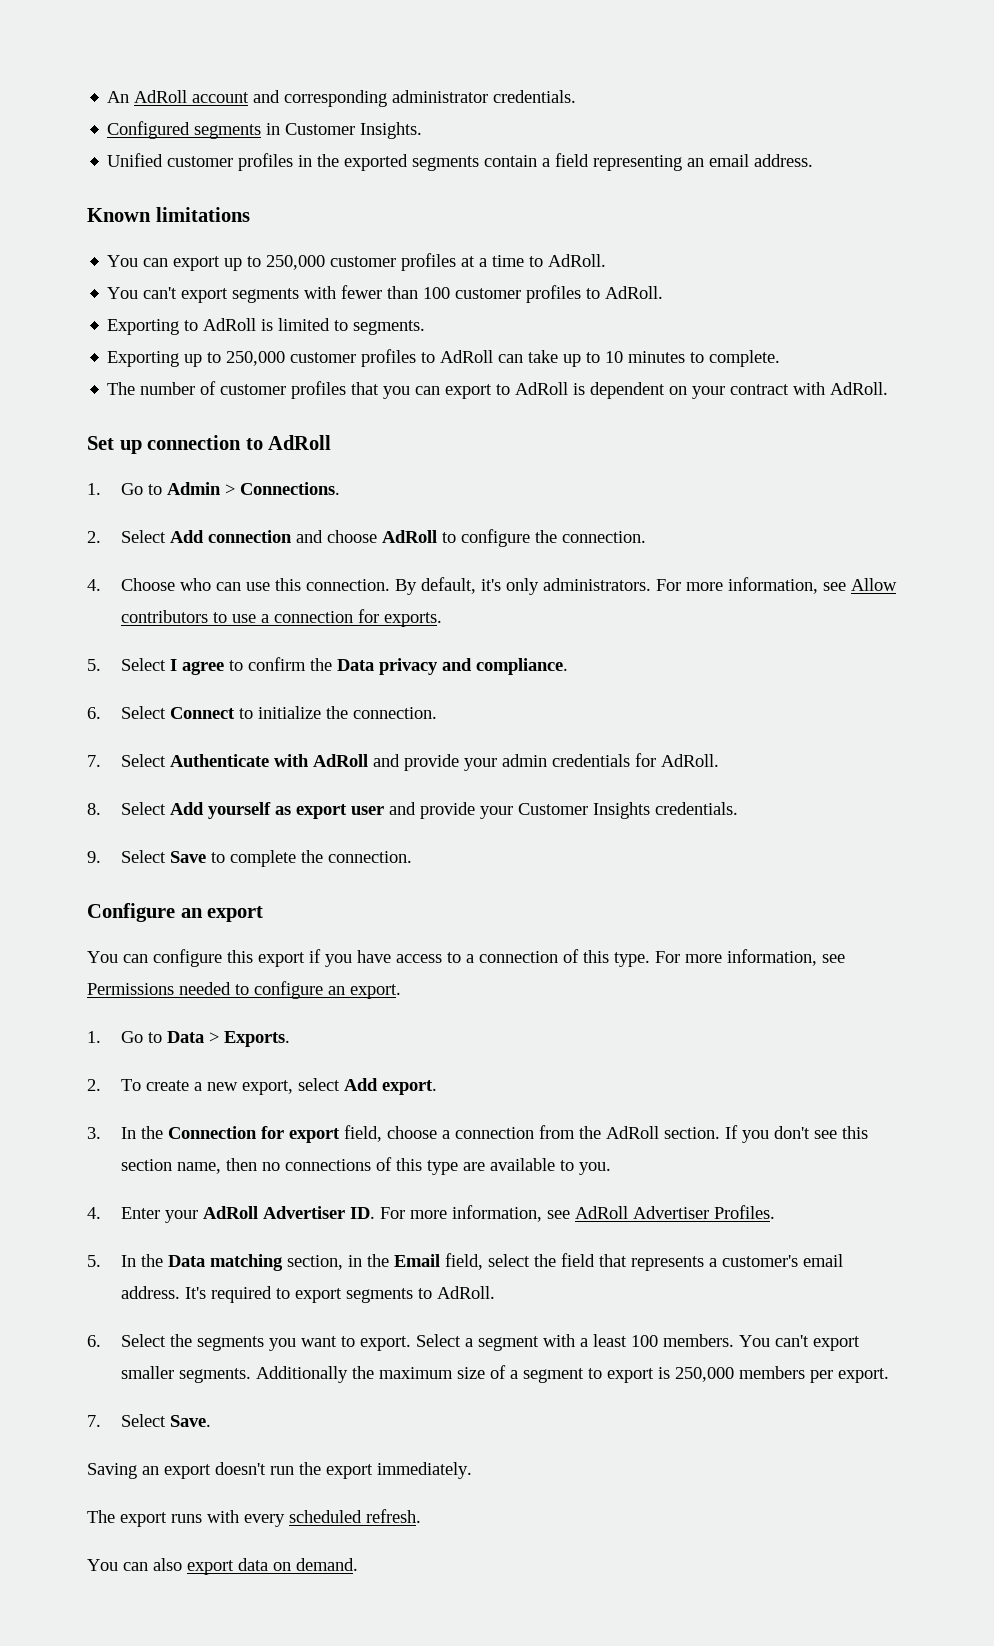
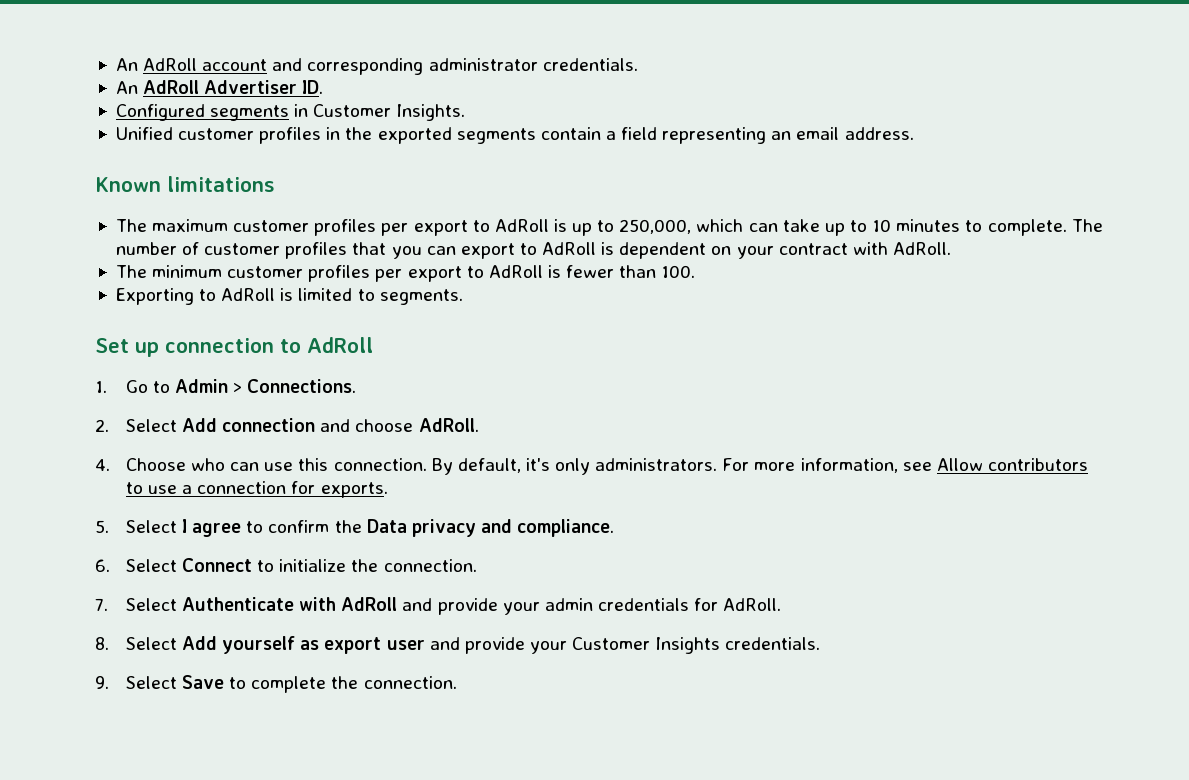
+ An AdRoll Advertiser ID.
- You can export up to 250,000 customer profiles at a time to AdRoll.
- You can't export segments with fewer than 100 customer profiles to AdRoll.
- Exporting to AdRoll is limited to segments.
- Exporting up to 250,000 customer profiles to AdRoll can take up to 10 minutes to complete.
- The number of customer profiles that you can export to AdRoll is dependent on your contract with AdRoll.
+ The maximum customer profiles per export to AdRoll is up to 250,000, which can take up to 10 minutes to complete. The number of customer profiles that you can export to AdRoll is dependent on your contract with AdRoll.
+ The minimum customer profiles per export to AdRoll is fewer than 100.
+ Exporting to AdRoll is limited to segments.
- 2. Select Add connection and choose AdRoll to configure the connection.
+ 2. Select Add connection and choose AdRoll.
- Configure an export
- You can configure this export if you have access to a connection of this type. For more information, see Permissions needed to configure an export.
- 1. Go to Data > Exports.
- 2. To create a new export, select Add export.
- 3. In the Connection for export field, choose a connection from the AdRoll section. If you don't see this section name, then no connections of this type are available to you.
- 4. Enter your AdRoll Advertiser ID. For more information, see AdRoll Advertiser Profiles.
- 5. In the Data matching section, in the Email field, select the field that represents a customer's email address. It's required to export segments to AdRoll.
- 6. Select the segments you want to export. Select a segment with a least 100 members. You can't export smaller segments. Additionally the maximum size of a segment to export is 250,000 members per export.
- 7. Select Save.
- Saving an export doesn't run the export immediately.
- The export runs with every scheduled refresh.
- You can also export data on demand.

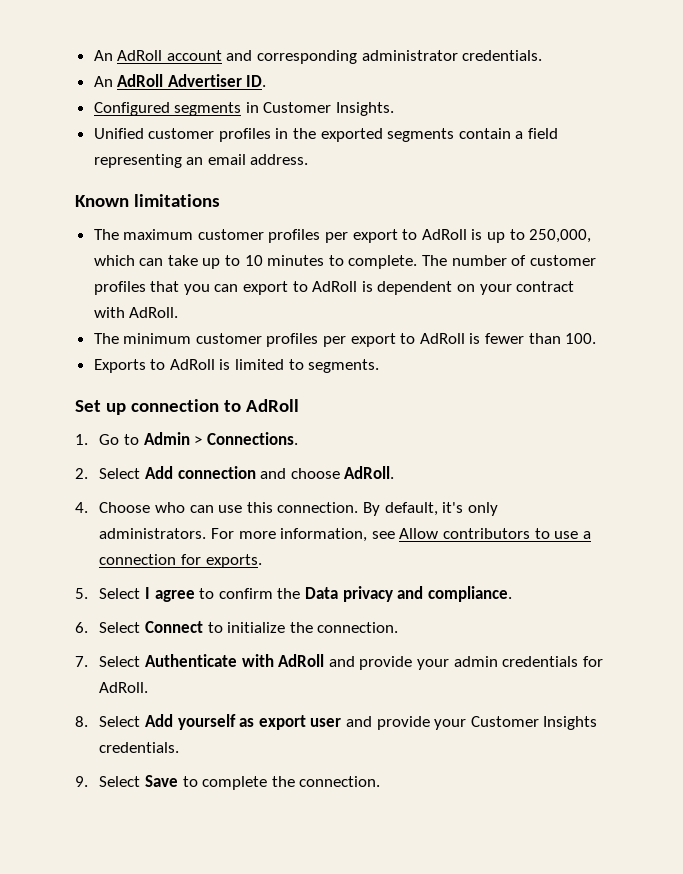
- Exporting to AdRoll is limited to segments.
+ Exports to AdRoll is limited to segments.

